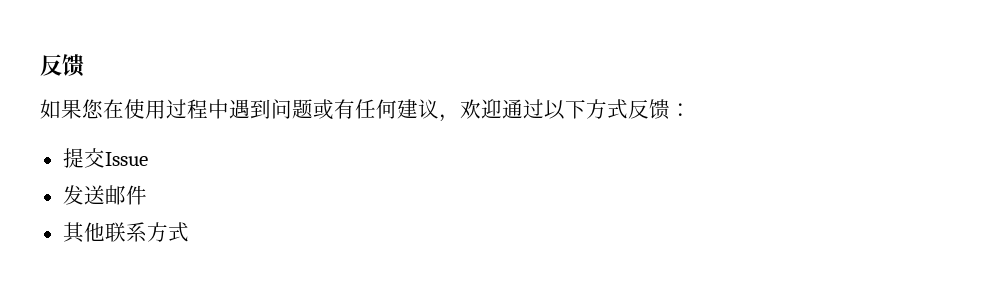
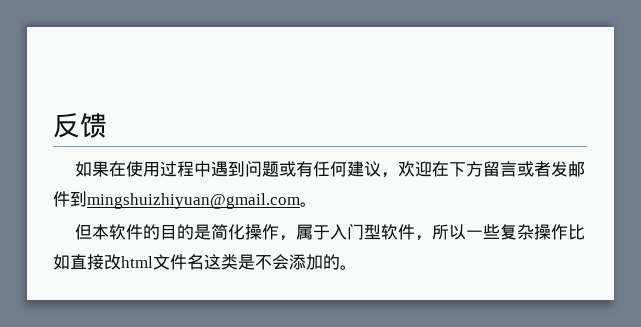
- 如果您在使用过程中遇到问题或有任何建议，欢迎通过以下方式反馈：
- 提交Issue
- 发送邮件
- 其他联系方式
+ 如果在使用过程中遇到问题或有任何建议，欢迎在下方留言或者发邮件到mingshuizhiyuan@gmail.com。
+ 但本软件的目的是简化操作，属于入门型软件，所以一些复杂操作比如直接改html文件名这类是不会添加的。

